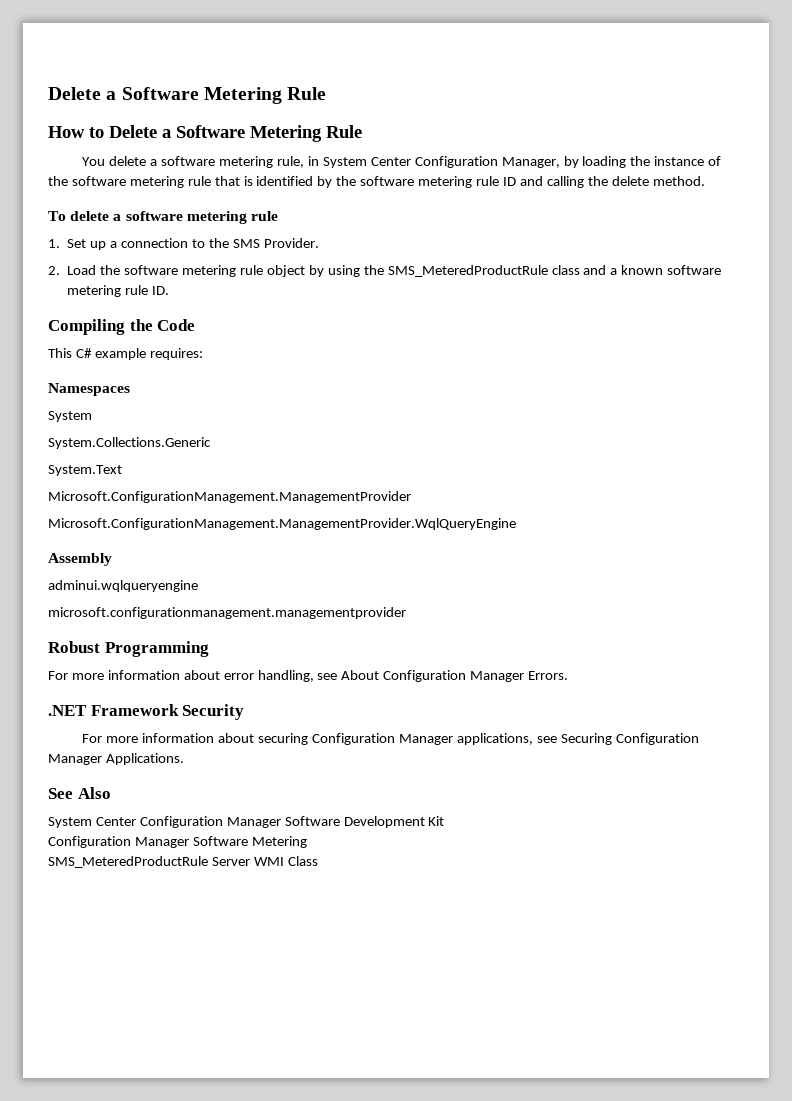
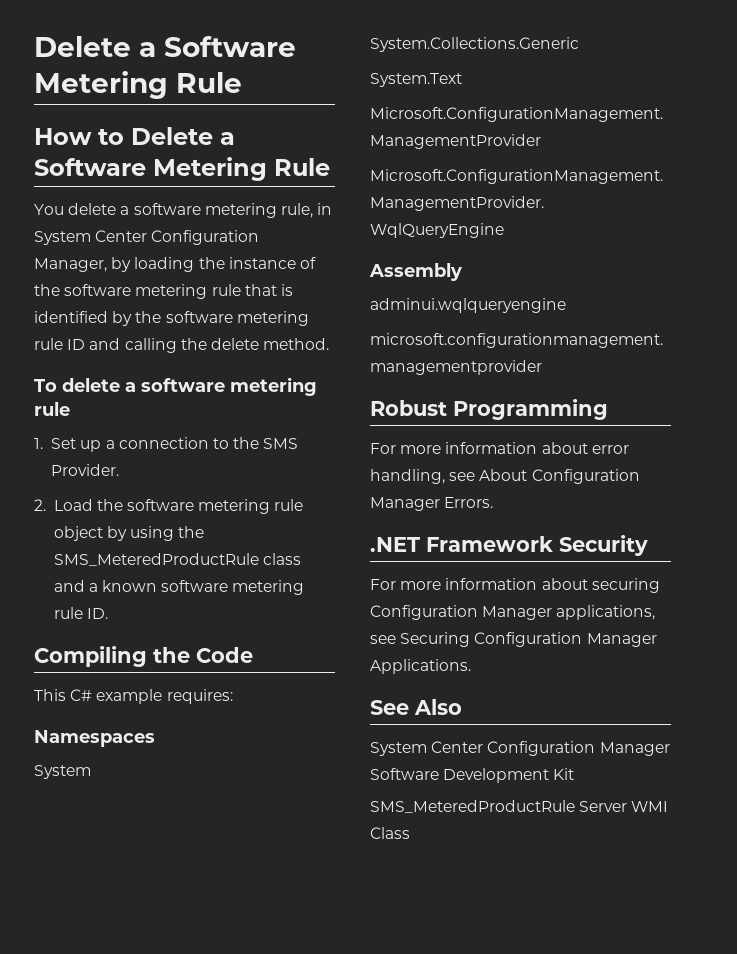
- Configuration Manager Software Metering

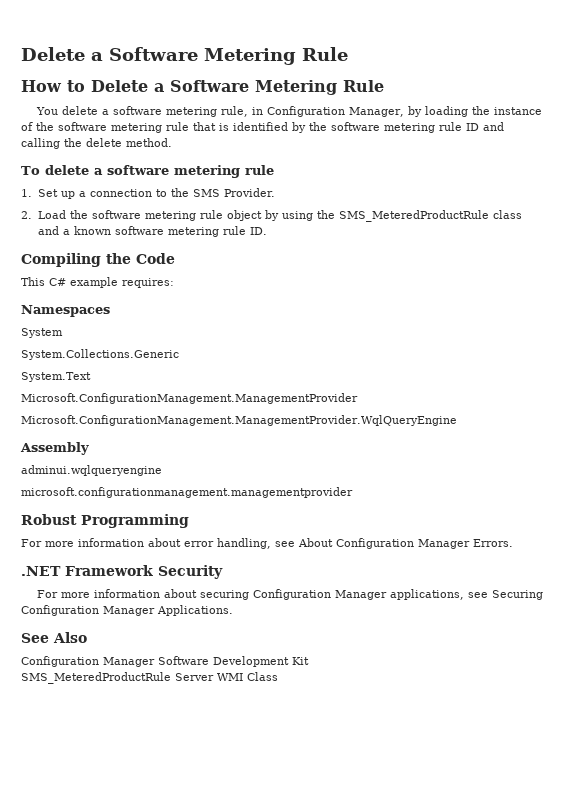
- You delete a software metering rule, in System Center Configuration Manager, by loading the instance of the software metering rule that is identified by the software metering rule ID and calling the delete method.
+ You delete a software metering rule, in Configuration Manager, by loading the instance of the software metering rule that is identified by the software metering rule ID and calling the delete method.
- System Center Configuration Manager Software Development Kit
+ Configuration Manager Software Development Kit

